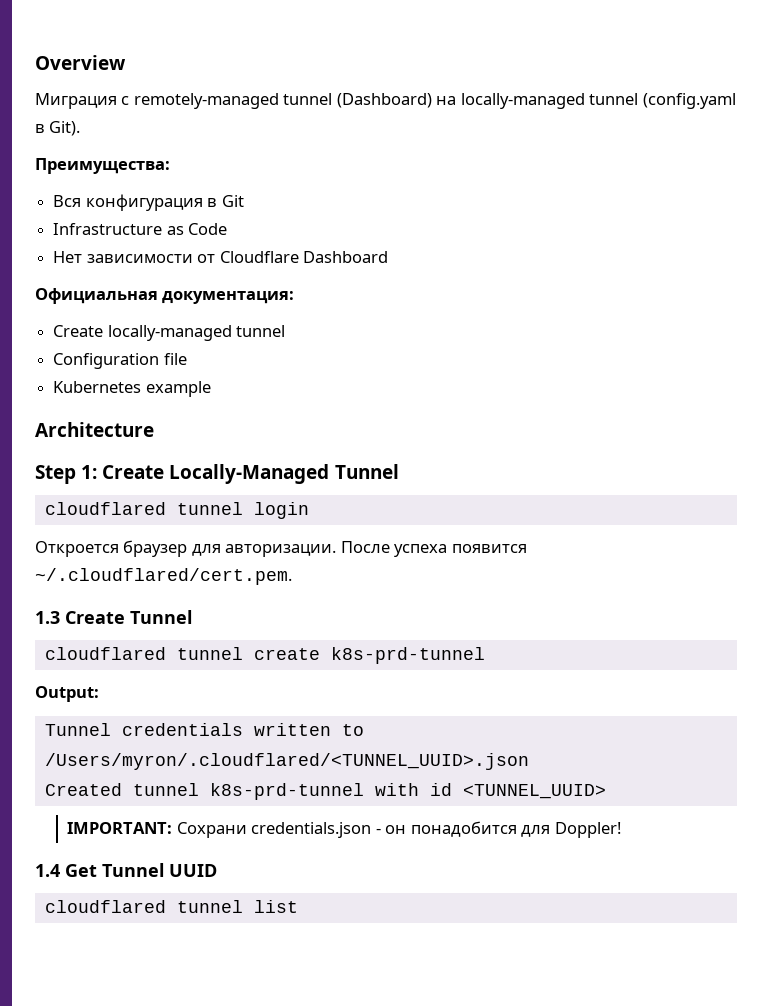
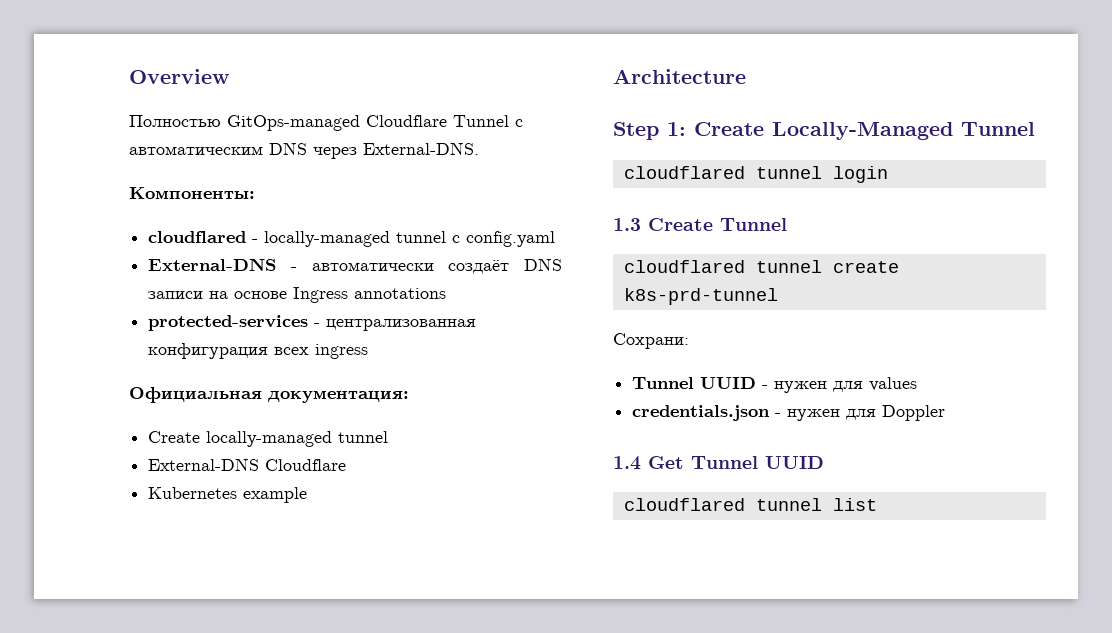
- Миграция с remotely-managed tunnel (Dashboard) на locally-managed tunnel (config.yaml в Git).
- Преимущества:
- Вся конфигурация в Git
- Infrastructure as Code
- Нет зависимости от Cloudflare Dashboard
+ Полностью GitOps-managed Cloudflare Tunnel с автоматическим DNS через External-DNS.
+ Компоненты:
+ cloudflared - locally-managed tunnel с config.yaml
+ External-DNS - автоматически создаёт DNS записи на основе Ingress annotations
+ protected-services - централизованная конфигурация всех ingress
- Configuration file
+ External-DNS Cloudflare
- Откроется браузер для авторизации. После успеха появится ~/.cloudflared/cert.pem.
- Output:
- Tunnel credentials written to /Users/myron/.cloudflared/<TUNNEL_UUID>.json
- Created tunnel k8s-prd-tunnel with id <TUNNEL_UUID>
- IMPORTANT: Сохрани credentials.json - он понадобится для Doppler!
+ Сохрани:
+ Tunnel UUID - нужен для values
+ credentials.json - нужен для Doppler

